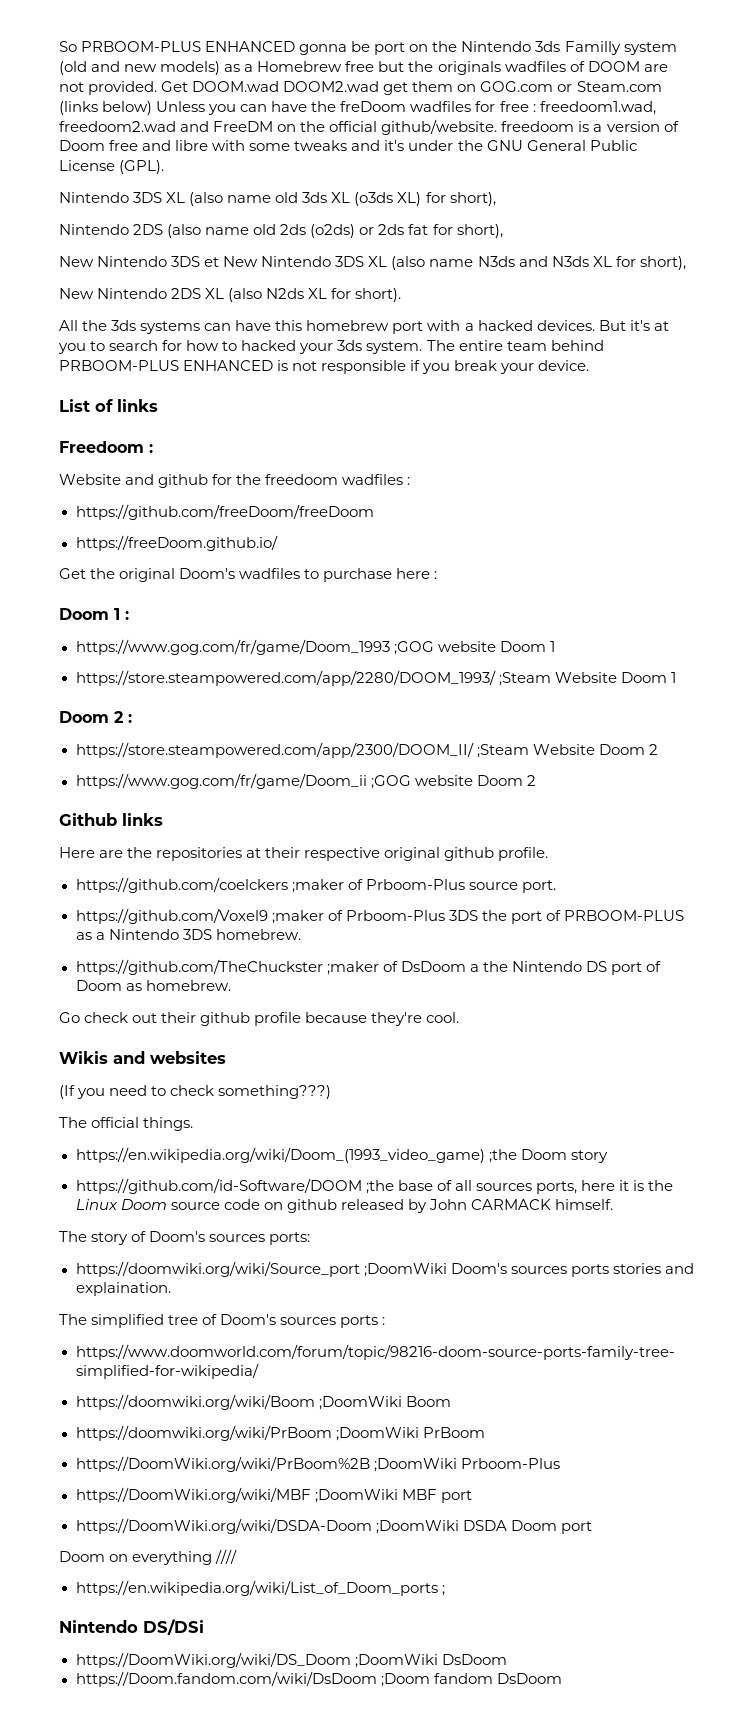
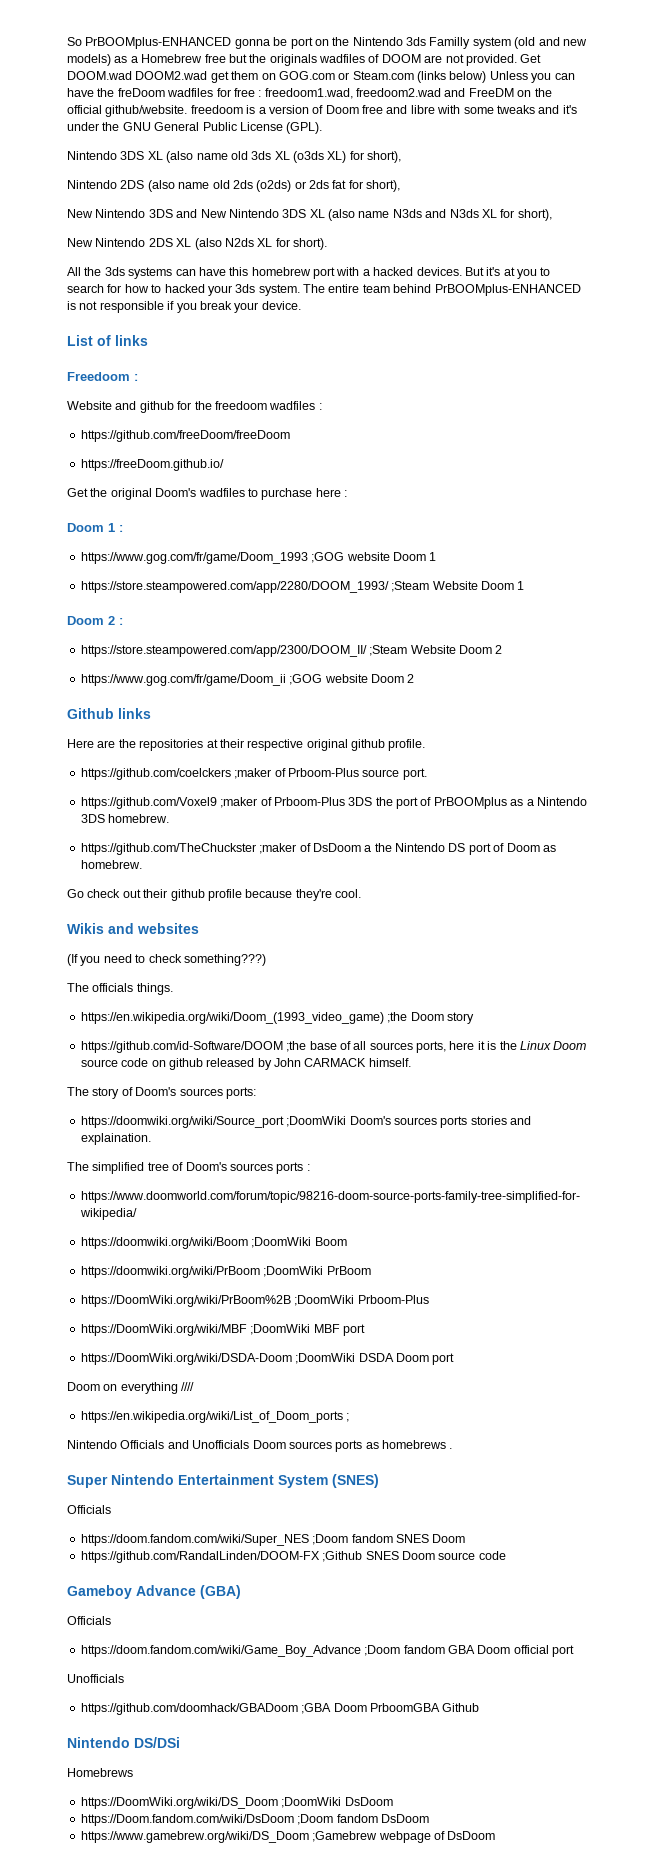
- So PRBOOM-PLUS ENHANCED gonna be port on the Nintendo 3ds Familly system (old and new models) as a Homebrew free but the originals wadfiles of DOOM are not provided.
+ So PrBOOMplus-ENHANCED gonna be port on the Nintendo 3ds Familly system (old and new models) as a Homebrew free but the originals wadfiles of DOOM are not provided.
- New Nintendo 3DS et New Nintendo 3DS XL (also name N3ds and N3ds XL for short),
+ New Nintendo 3DS and New Nintendo 3DS XL (also name N3ds and N3ds XL for short),
- The entire team behind PRBOOM-PLUS ENHANCED is not responsible if you break your device.
+ The entire team behind PrBOOMplus-ENHANCED is not responsible if you break your device.
- https://github.com/Voxel9 ;maker of Prboom-Plus 3DS the port of PRBOOM-PLUS as a Nintendo 3DS homebrew.
+ https://github.com/Voxel9 ;maker of Prboom-Plus 3DS the port of PrBOOMplus as a Nintendo 3DS homebrew.
- The official things.
+ The officials things.
+ Nintendo Officials and Unofficials Doom sources ports as homebrews .
+ Super Nintendo Entertainment System (SNES)
+ Officials
+ https://doom.fandom.com/wiki/Super_NES ;Doom fandom SNES Doom
+ https://github.com/RandalLinden/DOOM-FX ;Github SNES Doom source code
+ Gameboy Advance (GBA)
+ Officials
+ https://doom.fandom.com/wiki/Game_Boy_Advance ;Doom fandom GBA Doom official port
+ Unofficials
+ https://github.com/doomhack/GBADoom ;GBA Doom PrboomGBA Github
+ Homebrews
+ https://www.gamebrew.org/wiki/DS_Doom ;Gamebrew webpage of DsDoom

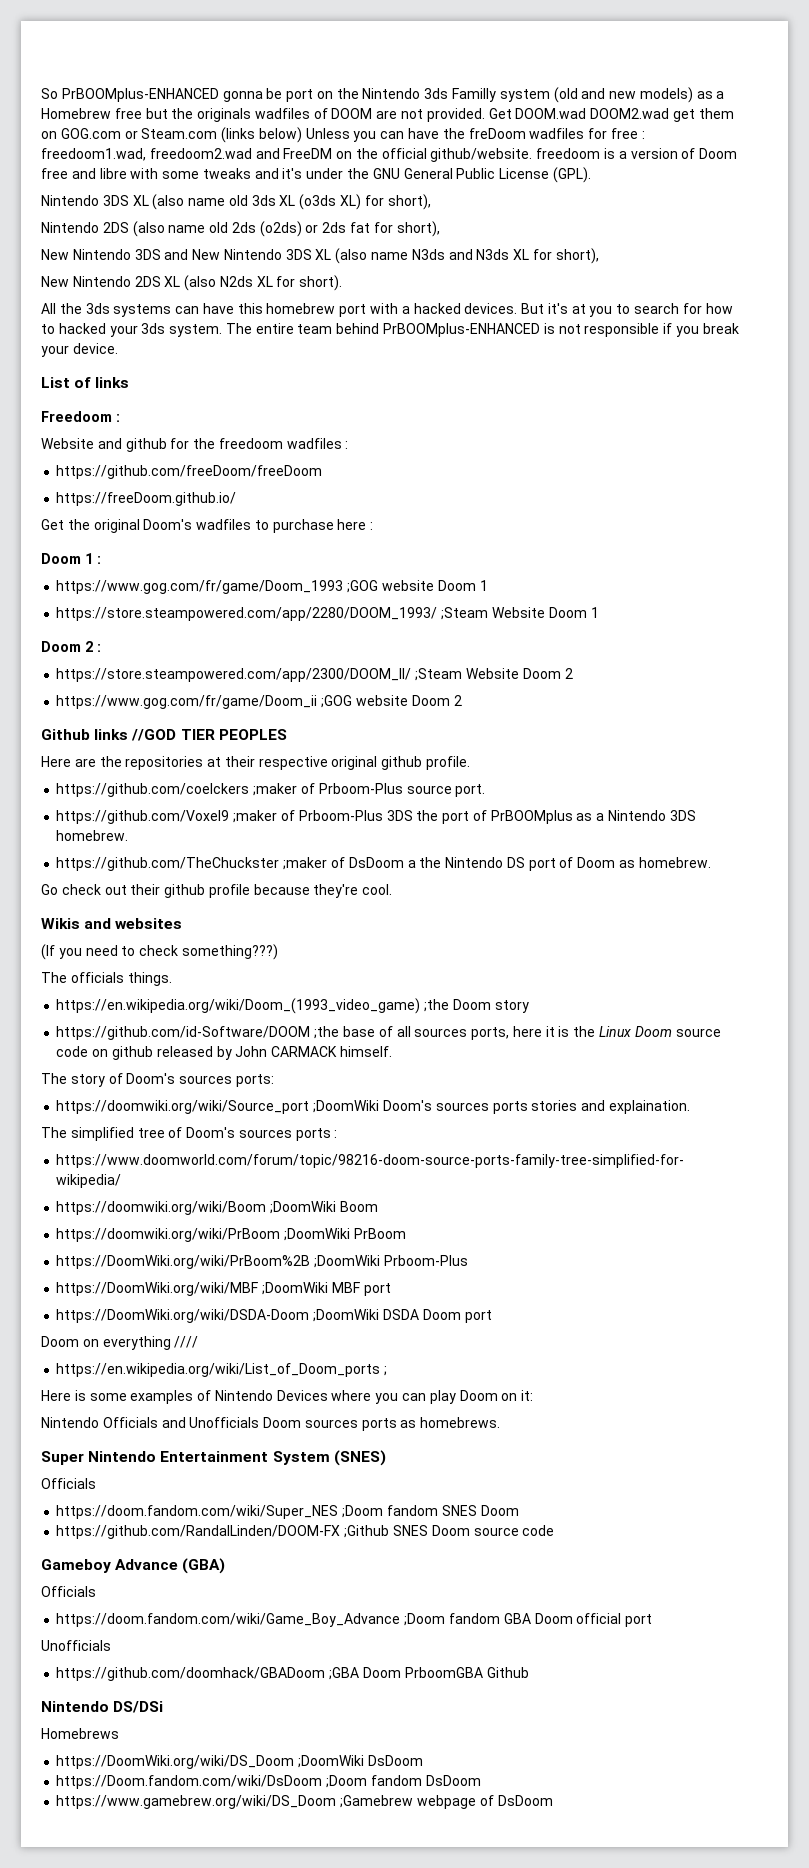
- Github links
+ Github links //GOD TIER PEOPLES
+ Here is some examples of Nintendo Devices where you can play Doom on it:
- Nintendo Officials and Unofficials Doom sources ports as homebrews .
+ Nintendo Officials and Unofficials Doom sources ports as homebrews.

